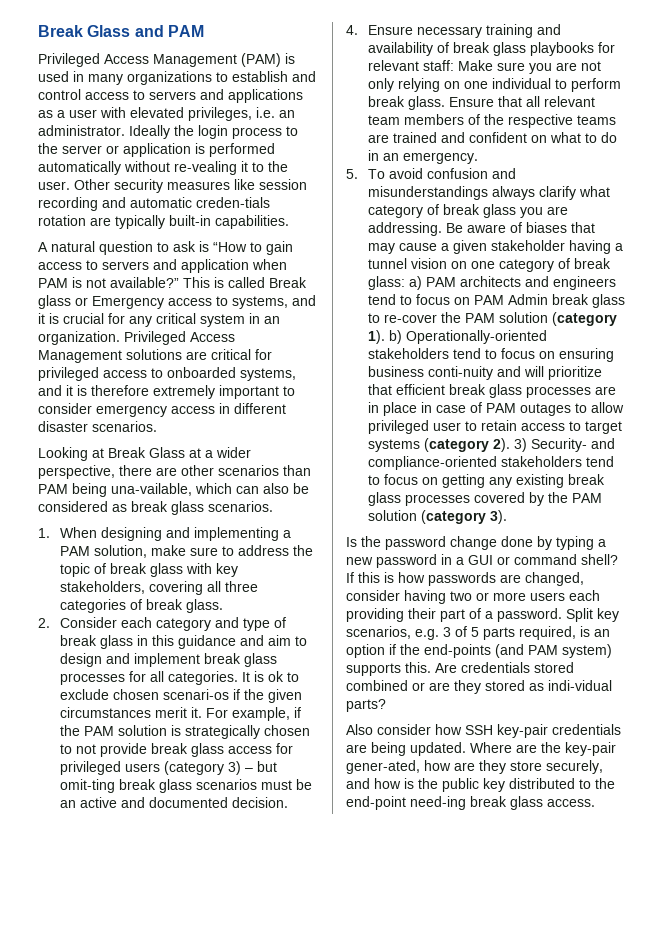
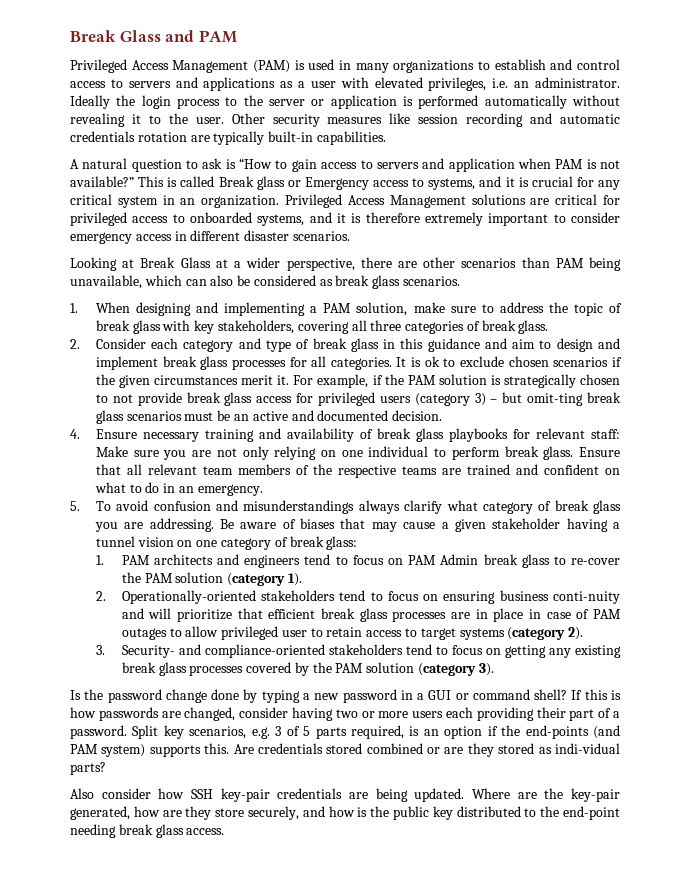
- Ideally the login process to the server or application is performed automatically without re-vealing it to the user.
+ Ideally the login process to the server or application is performed automatically without revealing it to the user.
- Other security measures like session recording and automatic creden-tials rotation are typically built-in capabilities.
+ Other security measures like session recording and automatic credentials rotation are typically built-in capabilities.
- Looking at Break Glass at a wider perspective, there are other scenarios than PAM being una-vailable, which can also be considered as break glass scenarios.
+ Looking at Break Glass at a wider perspective, there are other scenarios than PAM being unavailable, which can also be considered as break glass scenarios.
- It is ok to exclude chosen scenari-os if the given circumstances merit it.
+ It is ok to exclude chosen scenarios if the given circumstances merit it.
- Be aware of biases that may cause a given stakeholder having a tunnel vision on one category of break glass: a) PAM architects and engineers tend to focus on PAM Admin break glass to re-cover the PAM solution (category 1). b) Operationally-oriented stakeholders tend to focus on ensuring business conti-nuity and will prioritize that efficient break glass processes are in place in case of PAM outages to allow privileged user to retain access to target systems (category 2). 3) Security- and compliance-oriented stakeholders tend to focus on getting any existing break glass processes covered by the PAM solution (category 3).
+ Be aware of biases that may cause a given stakeholder having a tunnel vision on one category of break glass:
+ 1. PAM architects and engineers tend to focus on PAM Admin break glass to re-cover the PAM solution (category 1).
+ 2. Operationally-oriented stakeholders tend to focus on ensuring business conti-nuity and will prioritize that efficient break glass processes are in place in case of PAM outages to allow privileged user to retain access to target systems (category 2).
+ 3. Security- and compliance-oriented stakeholders tend to focus on getting any existing break glass processes covered by the PAM solution (category 3).
- Where are the key-pair gener-ated, how are they store securely, and how is the public key distributed to the end-point need-ing break glass access.
+ Where are the key-pair generated, how are they store securely, and how is the public key distributed to the end-point needing break glass access.

